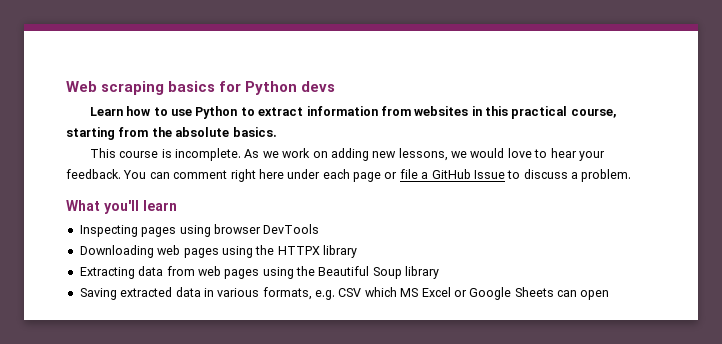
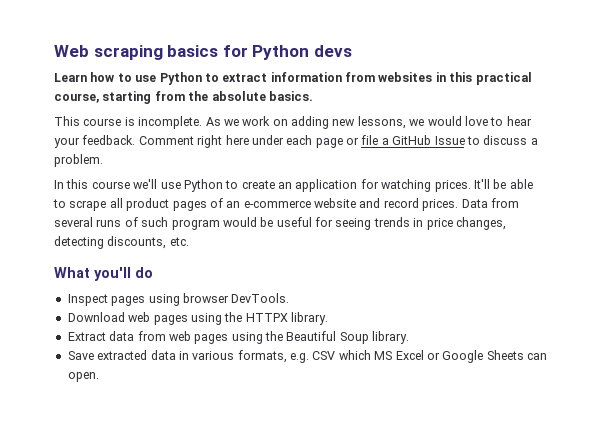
- You can comment right here under each page or file a GitHub Issue to discuss a problem.
+ Comment right here under each page or file a GitHub Issue to discuss a problem.
+ In this course we'll use Python to create an application for watching prices. It'll be able to scrape all product pages of an e-commerce website and record prices. Data from several runs of such program would be useful for seeing trends in price changes, detecting discounts, etc.
- What you'll learn
- Inspecting pages using browser DevTools
- Downloading web pages using the HTTPX library
- Extracting data from web pages using the Beautiful Soup library
- Saving extracted data in various formats, e.g. CSV which MS Excel or Google Sheets can open
+ What you'll do
+ Inspect pages using browser DevTools.
+ Download web pages using the HTTPX library.
+ Extract data from web pages using the Beautiful Soup library.
+ Save extracted data in various formats, e.g. CSV which MS Excel or Google Sheets can open.

